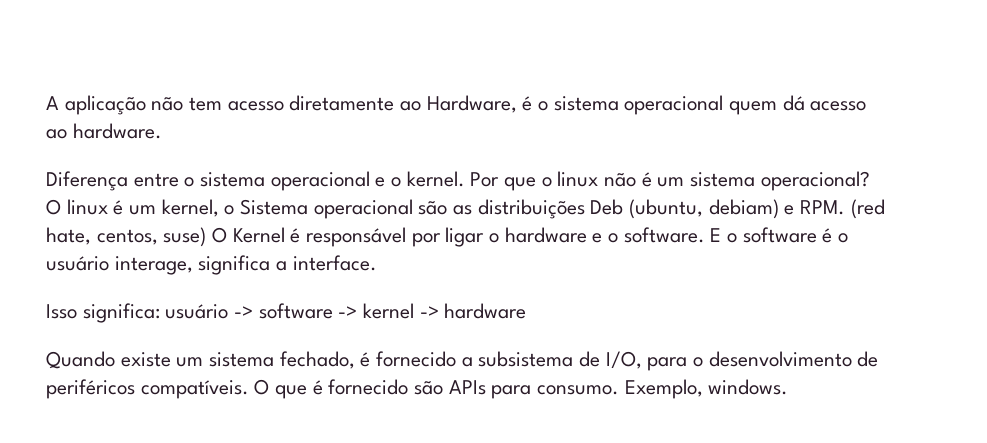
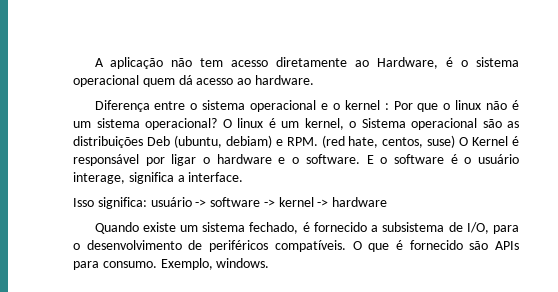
- Diferença entre o sistema operacional e o kernel. Por que o linux não é um sistema operacional?
+ Diferença entre o sistema operacional e o kernel : Por que o linux não é um sistema operacional?

